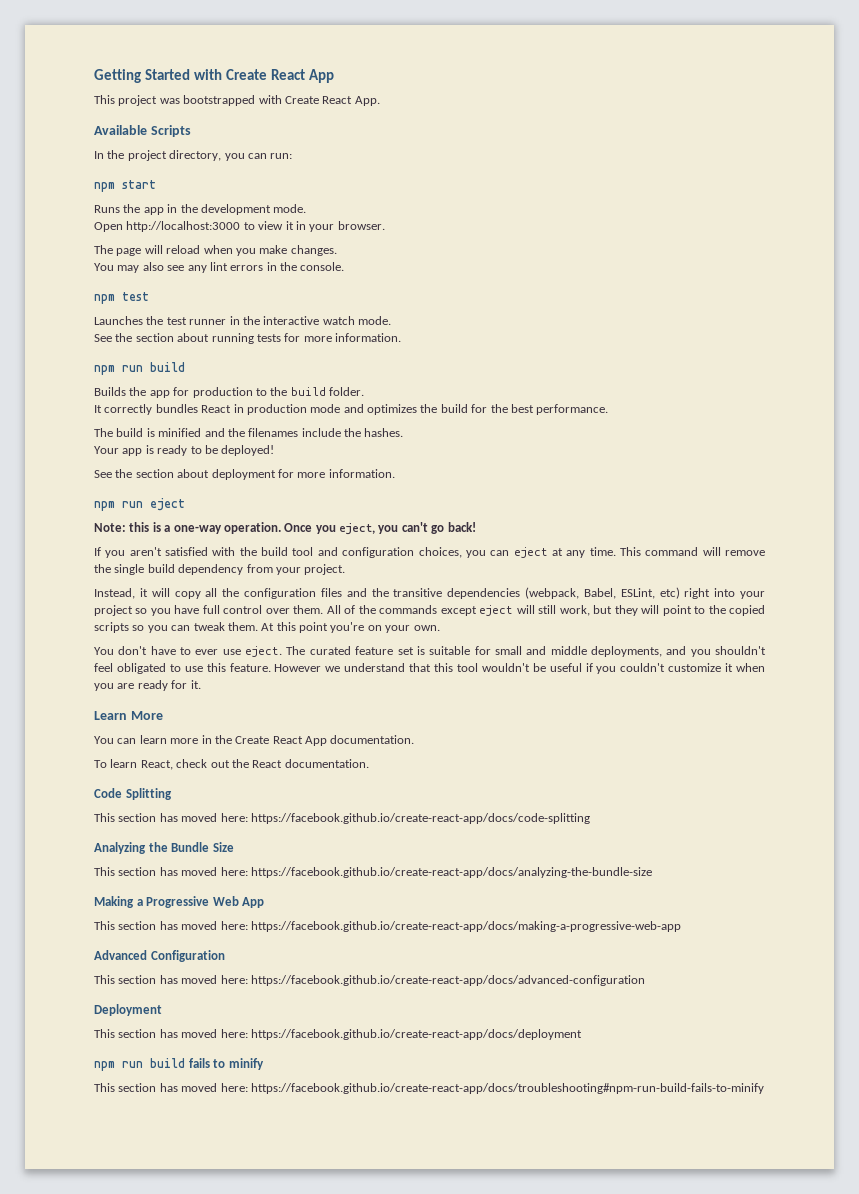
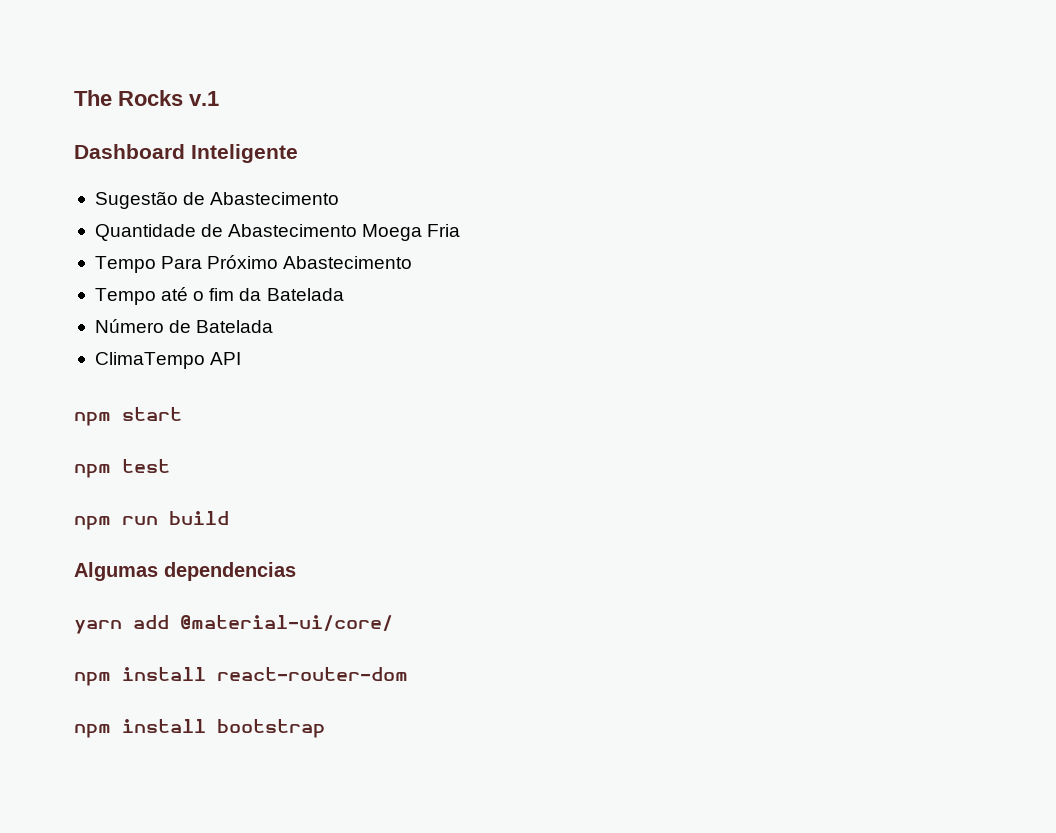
- Getting Started with Create React App
- This project was bootstrapped with Create React App.
- Available Scripts
- In the project directory, you can run:
+ The Rocks v.1
+ Dashboard Inteligente
+ Sugestão de Abastecimento
+ Quantidade de Abastecimento Moega Fria
+ Tempo Para Próximo Abastecimento
+ Tempo até o fim da Batelada
+ Número de Batelada
+ ClimaTempo API
  npm start
- Runs the app in the development mode.
- Open http://localhost:3000 to view it in your browser.
- The page will reload when you make changes.
- You may also see any lint errors in the console.
  npm test
- Launches the test runner in the interactive watch mode.
- See the section about running tests for more information.
  npm run build
- Builds the app for production to the build folder.
- It correctly bundles React in production mode and optimizes the build for the best performance.
- The build is minified and the filenames include the hashes.
- Your app is ready to be deployed!
- See the section about deployment for more information.
- npm run eject
- Note: this is a one-way operation. Once you eject, you can't go back!
- If you aren't satisfied with the build tool and configuration choices, you can eject at any time. This command will remove the single build dependency from your project.
- Instead, it will copy all the configuration files and the transitive dependencies (webpack, Babel, ESLint, etc) right into your project so you have full control over them. All of the commands except eject will still work, but they will point to the copied scripts so you can tweak them. At this point you're on your own.
- You don't have to ever use eject. The curated feature set is suitable for small and middle deployments, and you shouldn't feel obligated to use this feature. However we understand that this tool wouldn't be useful if you couldn't customize it when you are ready for it.
- Learn More
- You can learn more in the Create React App documentation.
- To learn React, check out the React documentation.
- Code Splitting
- This section has moved here: https://facebook.github.io/create-react-app/docs/code-splitting
- Analyzing the Bundle Size
- This section has moved here: https://facebook.github.io/create-react-app/docs/analyzing-the-bundle-size
- Making a Progressive Web App
- This section has moved here: https://facebook.github.io/create-react-app/docs/making-a-progressive-web-app
- Advanced Configuration
- This section has moved here: https://facebook.github.io/create-react-app/docs/advanced-configuration
- Deployment
- This section has moved here: https://facebook.github.io/create-react-app/docs/deployment
- npm run build fails to minify
- This section has moved here: https://facebook.github.io/create-react-app/docs/troubleshooting#npm-run-build-fails-to-minify
+ Algumas dependencias
+ yarn add @material-ui/core/
+ npm install react-router-dom
+ npm install bootstrap

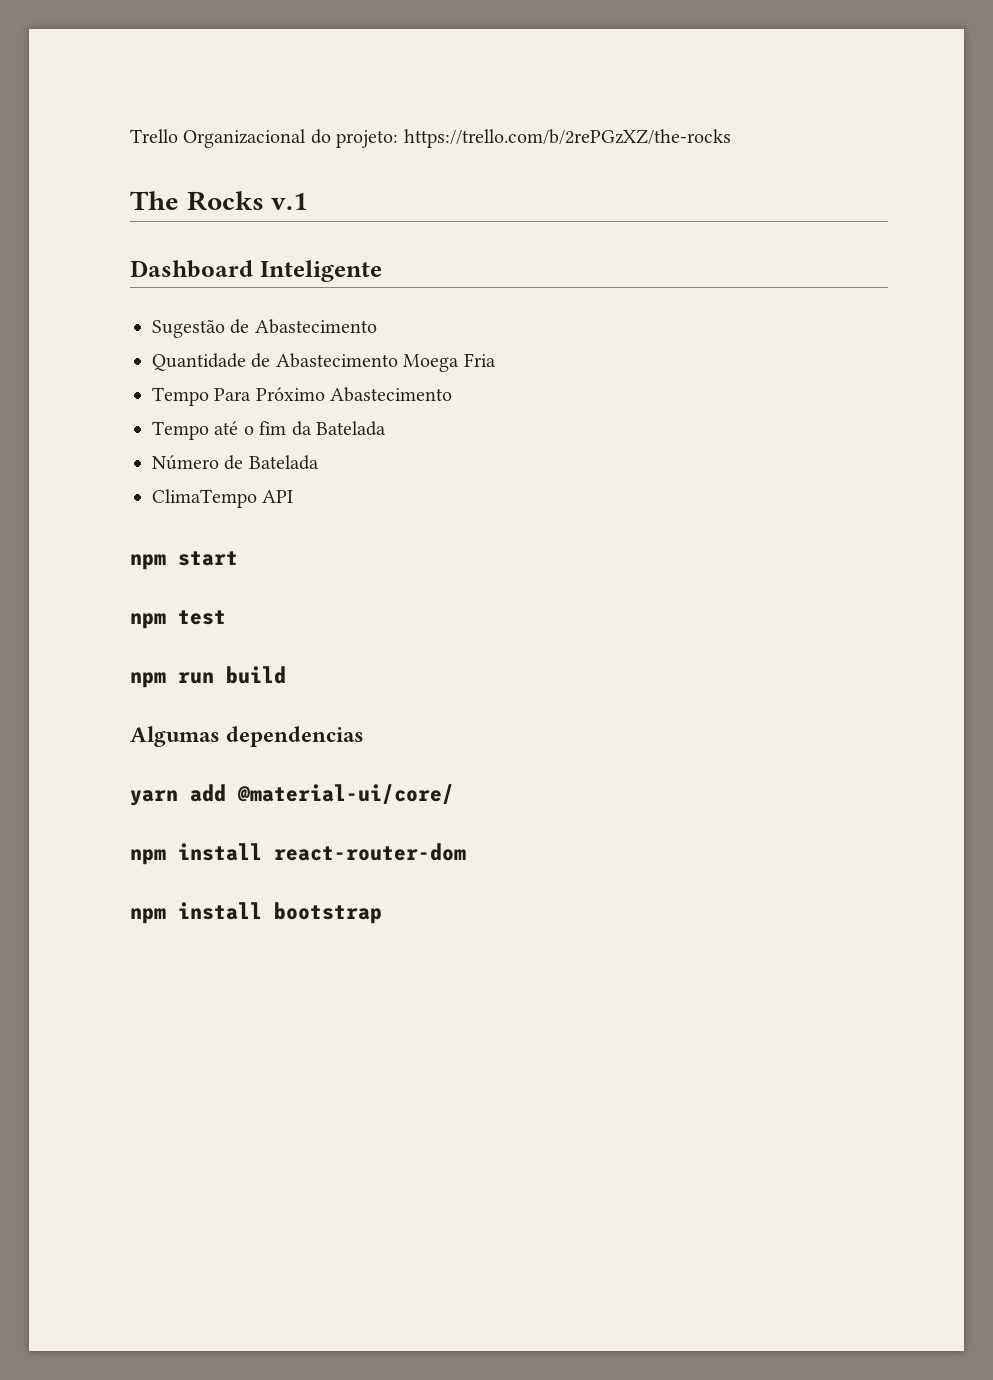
+ Trello Organizacional do projeto: https://trello.com/b/2rePGzXZ/the-rocks

